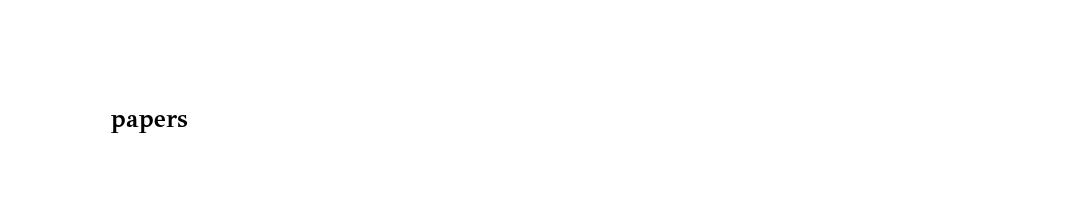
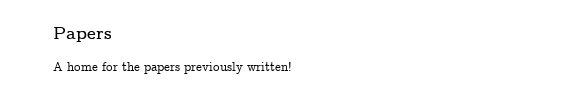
- papers
+ Papers
+ A home for the papers previously written!

